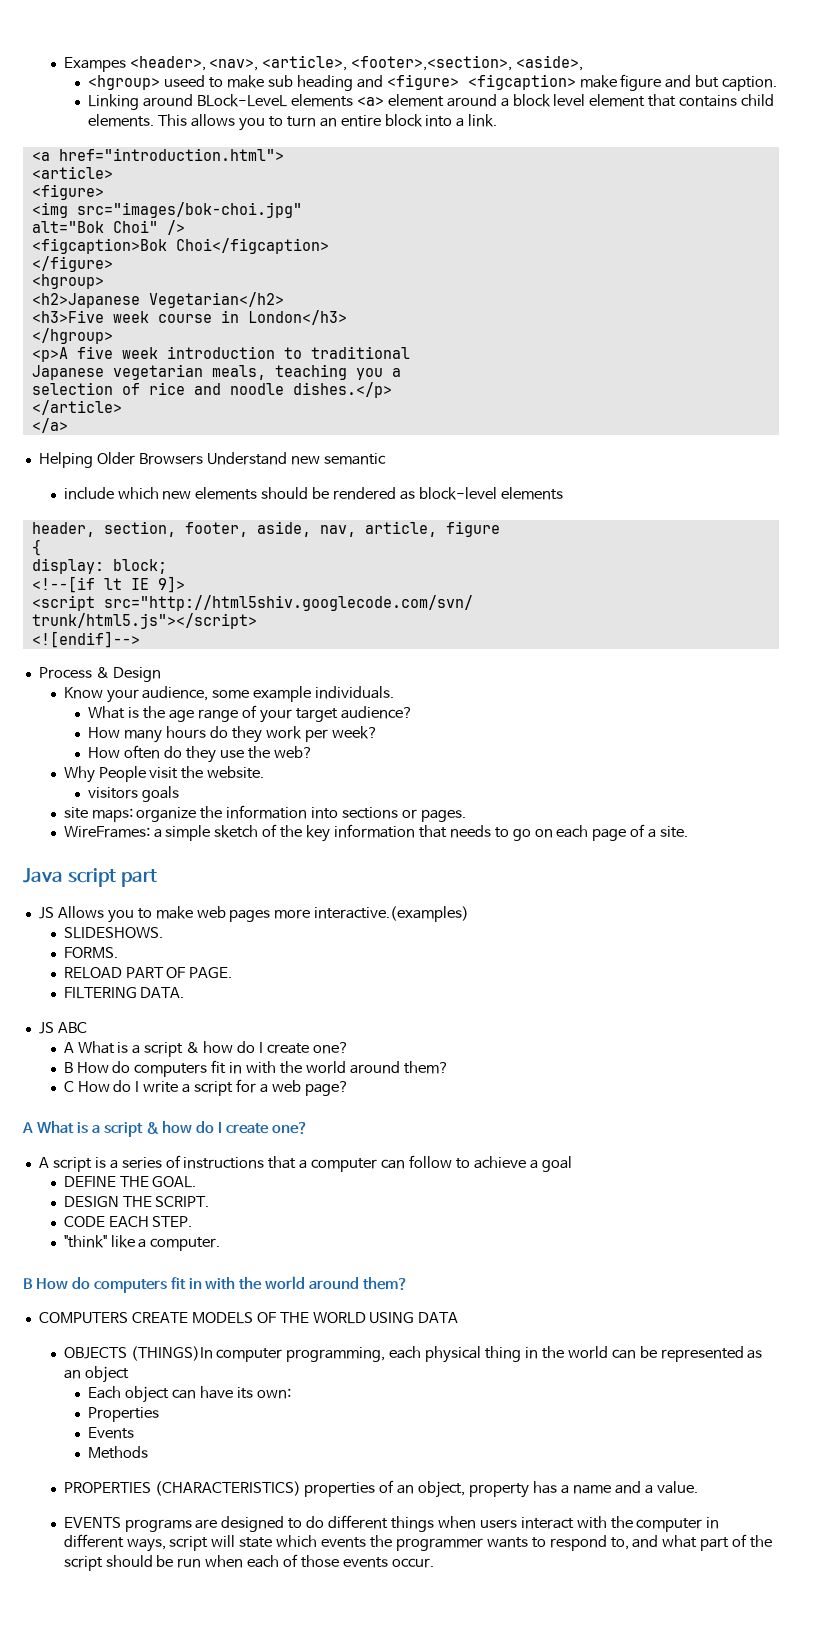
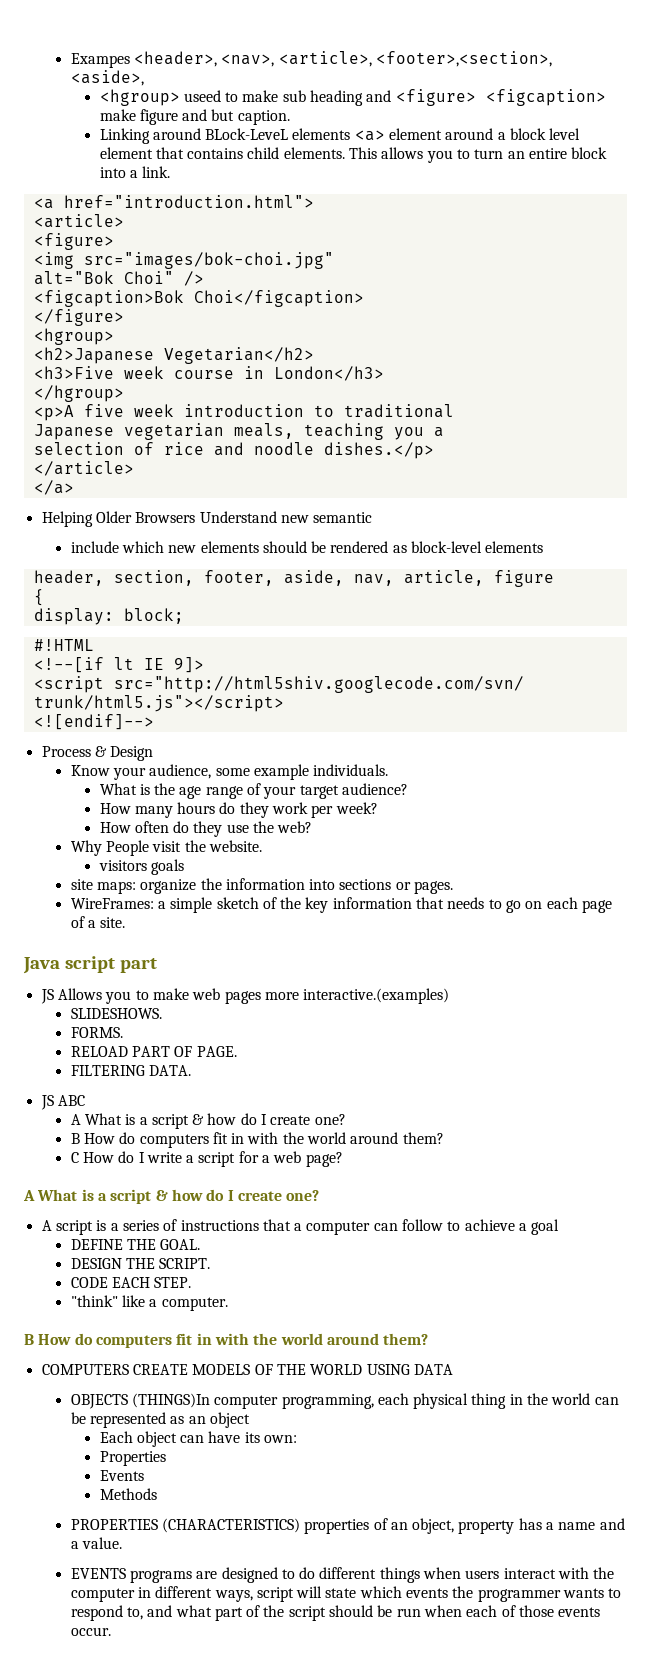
+ #!HTML

